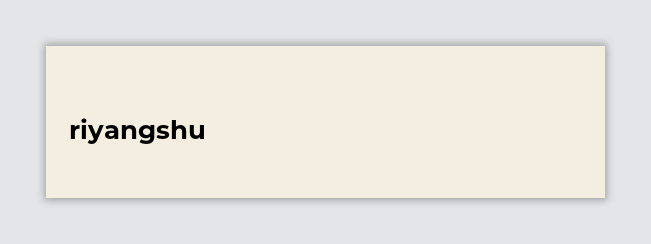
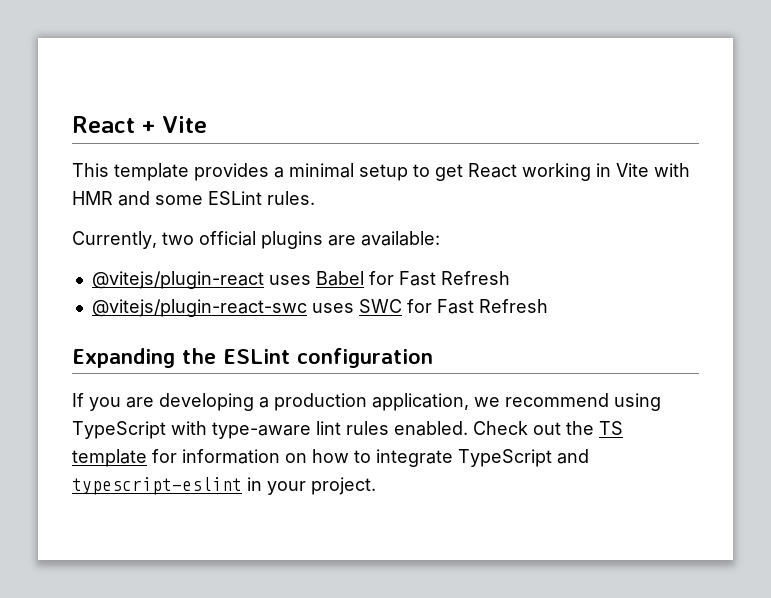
- riyangshu
+ React + Vite
+ This template provides a minimal setup to get React working in Vite with HMR and some ESLint rules.
+ Currently, two official plugins are available:
+ @vitejs/plugin-react uses Babel for Fast Refresh
+ @vitejs/plugin-react-swc uses SWC for Fast Refresh
+ Expanding the ESLint configuration
+ If you are developing a production application, we recommend using TypeScript with type-aware lint rules enabled. Check out the TS template for information on how to integrate TypeScript and typescript-eslint in your project.

